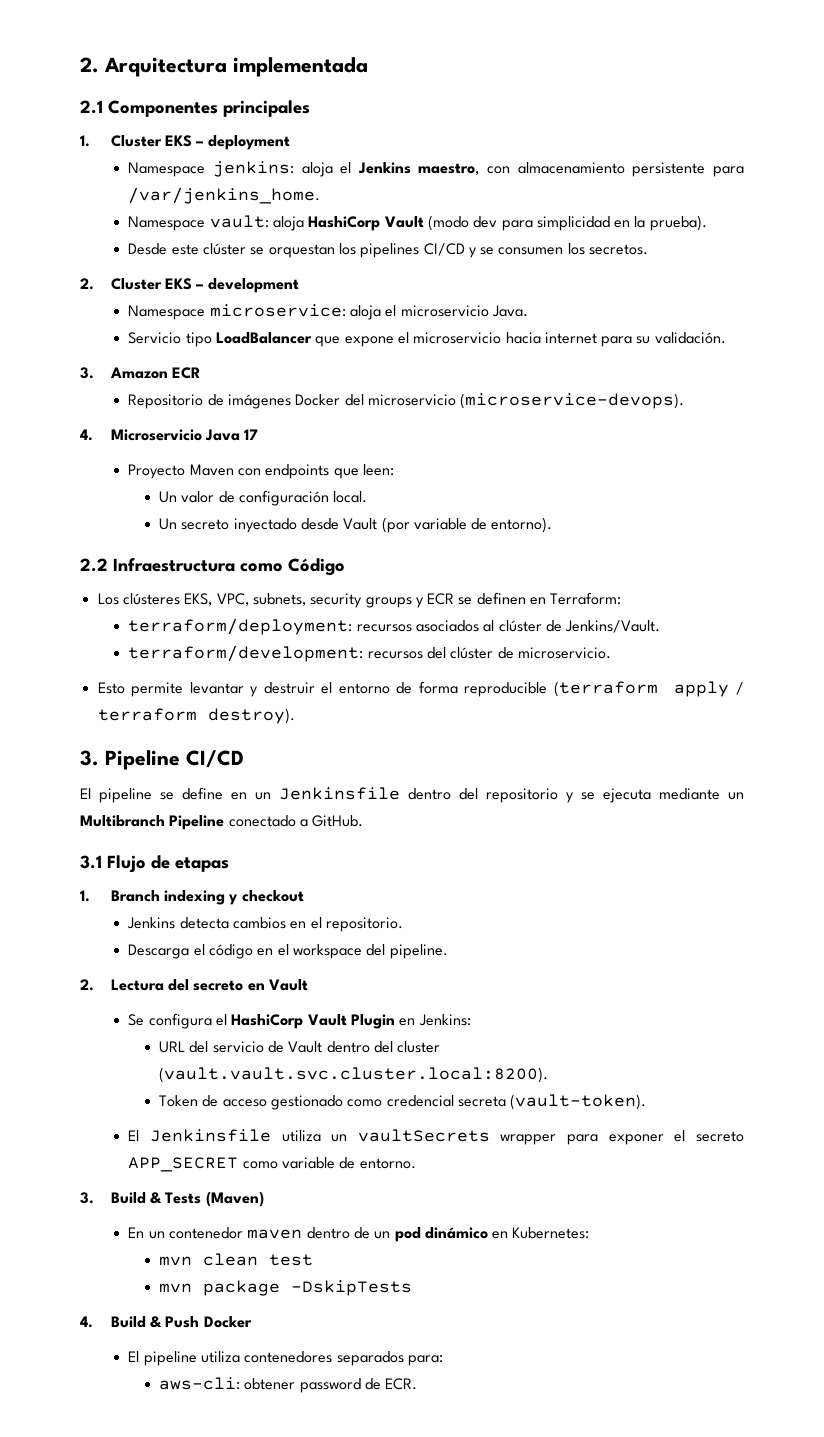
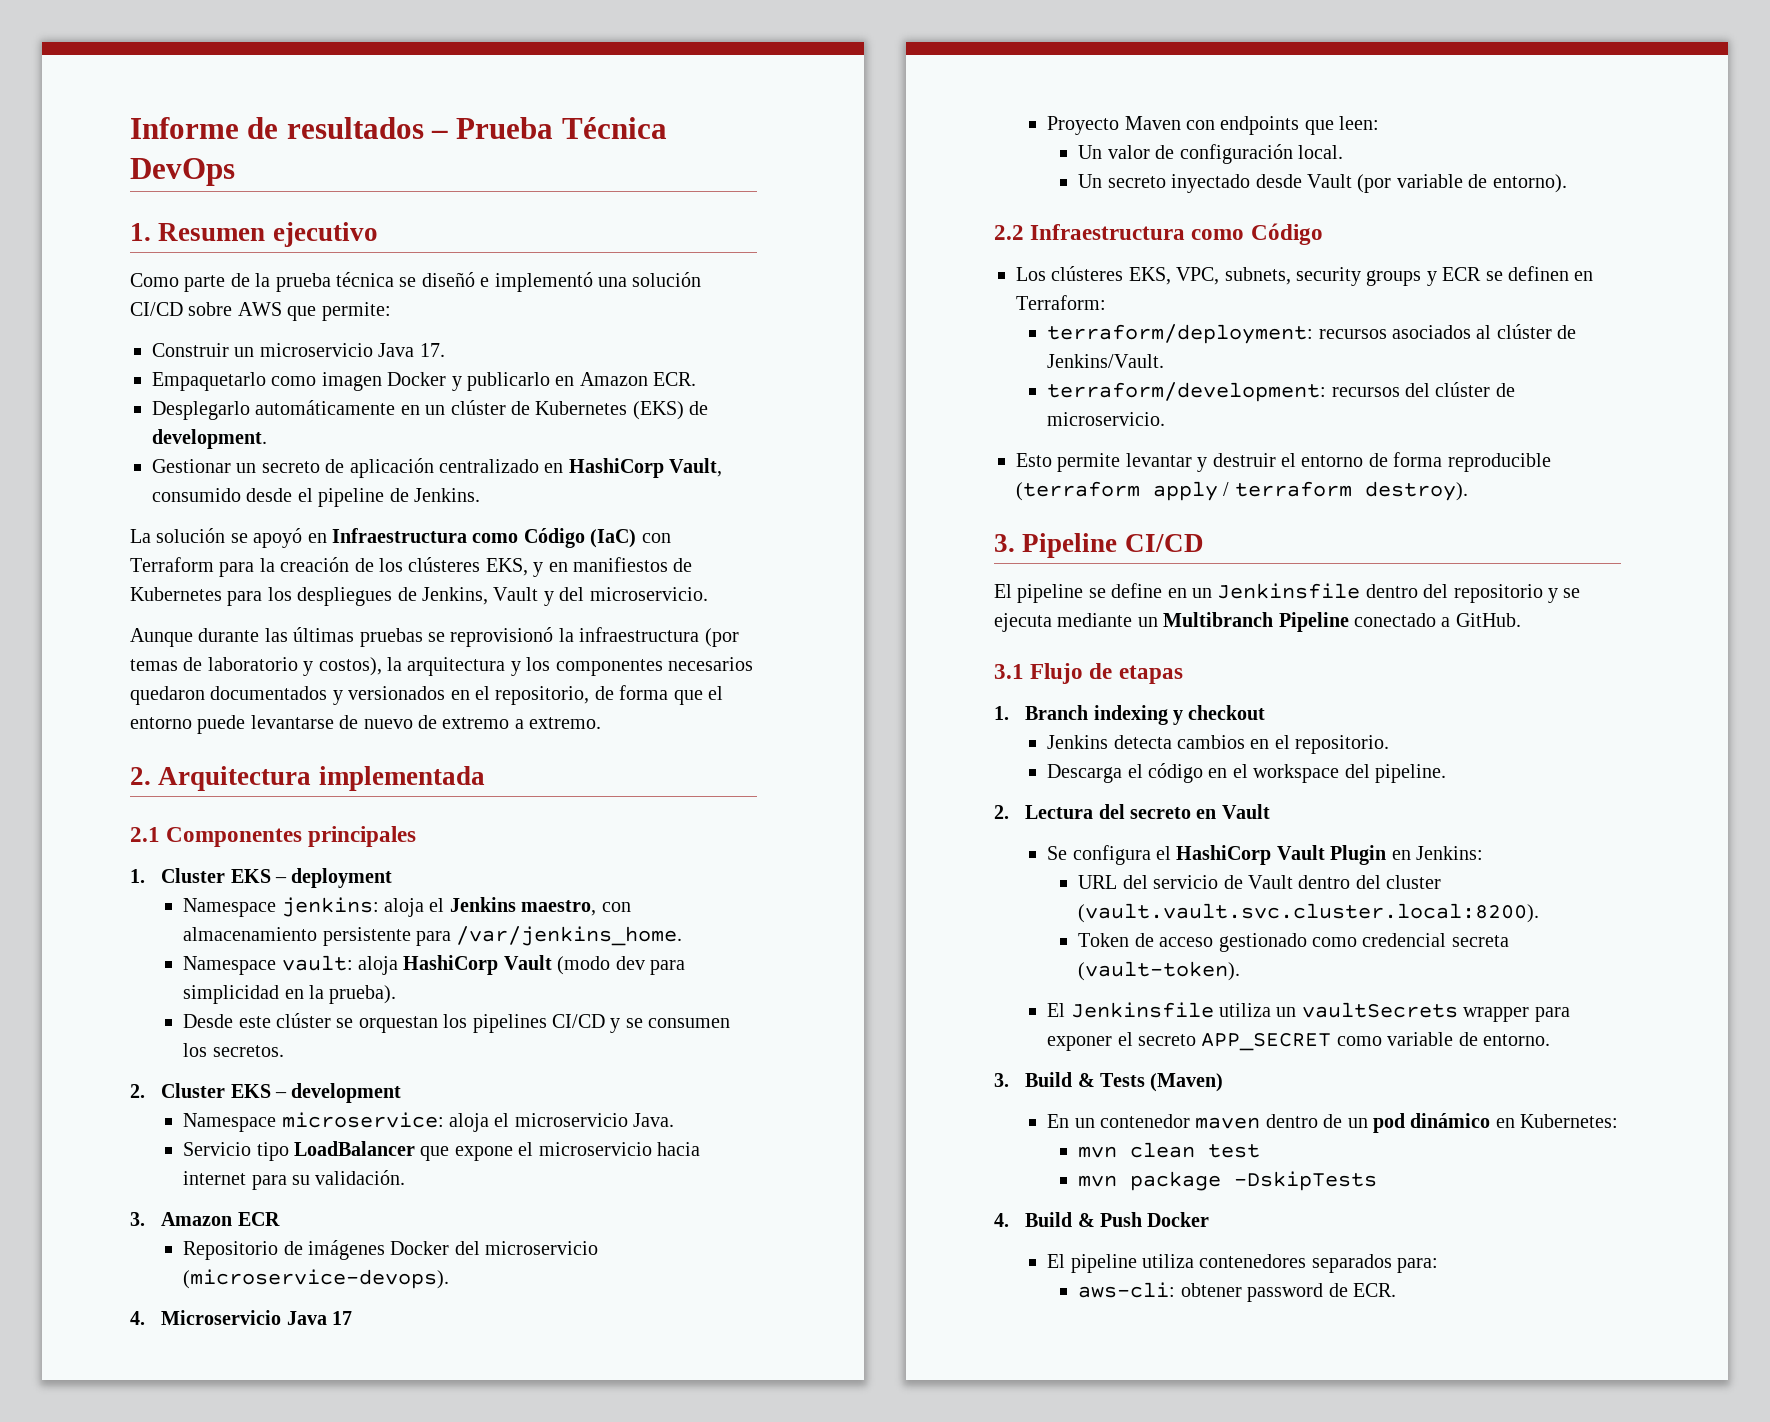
+ Informe de resultados – Prueba Técnica DevOps
+ 1. Resumen ejecutivo
+ Como parte de la prueba técnica se diseñó e implementó una solución CI/CD sobre AWS que permite:
+ Construir un microservicio Java 17.
+ Empaquetarlo como imagen Docker y publicarlo en Amazon ECR.
+ Desplegarlo automáticamente en un clúster de Kubernetes (EKS) de development.
+ Gestionar un secreto de aplicación centralizado en HashiCorp Vault, consumido desde el pipeline de Jenkins.
+ La solución se apoyó en Infraestructura como Código (IaC) con Terraform para la creación de los clústeres EKS, y en manifiestos de Kubernetes para los despliegues de Jenkins, Vault y del microservicio.
+ Aunque durante las últimas pruebas se reprovisionó la infraestructura (por temas de laboratorio y costos), la arquitectura y los componentes necesarios quedaron documentados y versionados en el repositorio, de forma que el entorno puede levantarse de nuevo de extremo a extremo.

